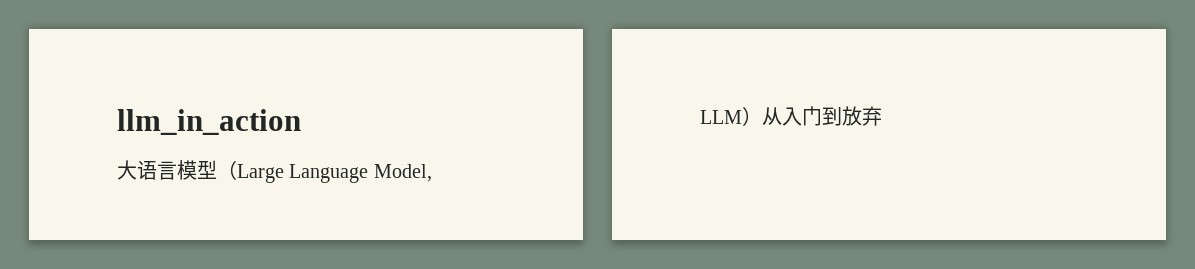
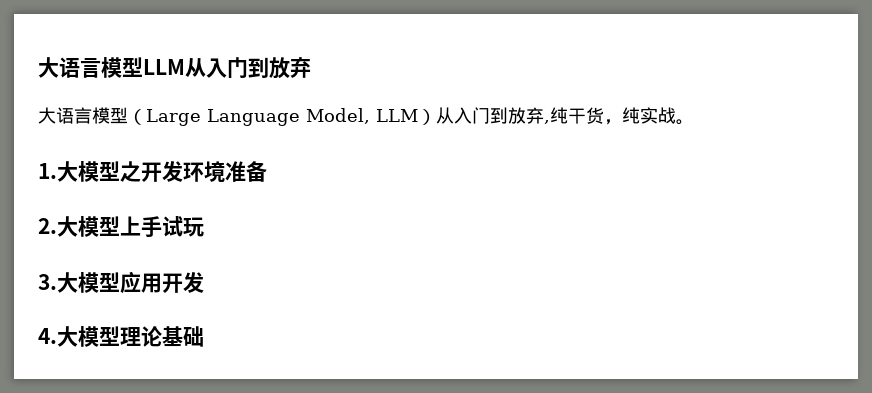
- llm_in_action
+ 大语言模型LLM从入门到放弃
- 大语言模型（Large Language Model, LLM）从入门到放弃
+ 大语言模型（Large Language Model, LLM）从入门到放弃,纯干货，纯实战。
+ 1.大模型之开发环境准备
+ 2.大模型上手试玩
+ 3.大模型应用开发
+ 4.大模型理论基础

